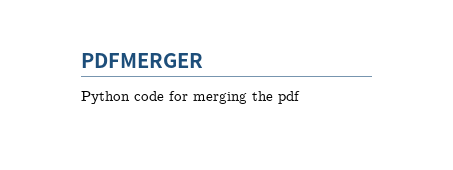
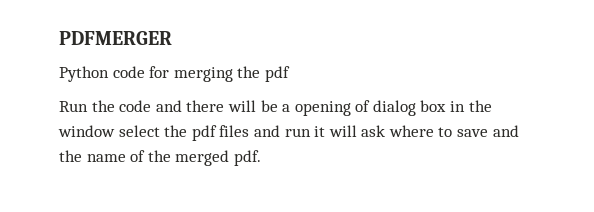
+ Run the code and there will be a opening of dialog box in the window select the pdf files and run it will ask where to save and the name of the merged pdf.

